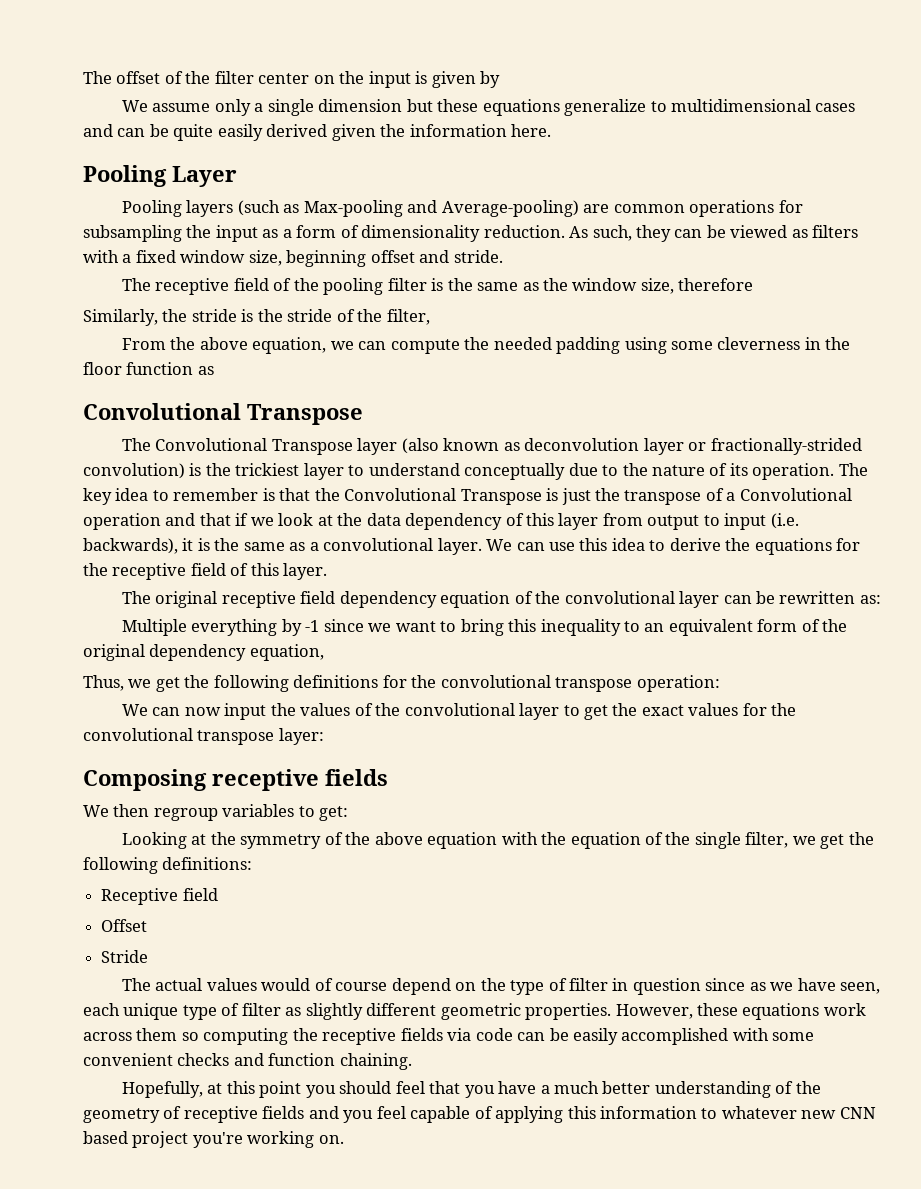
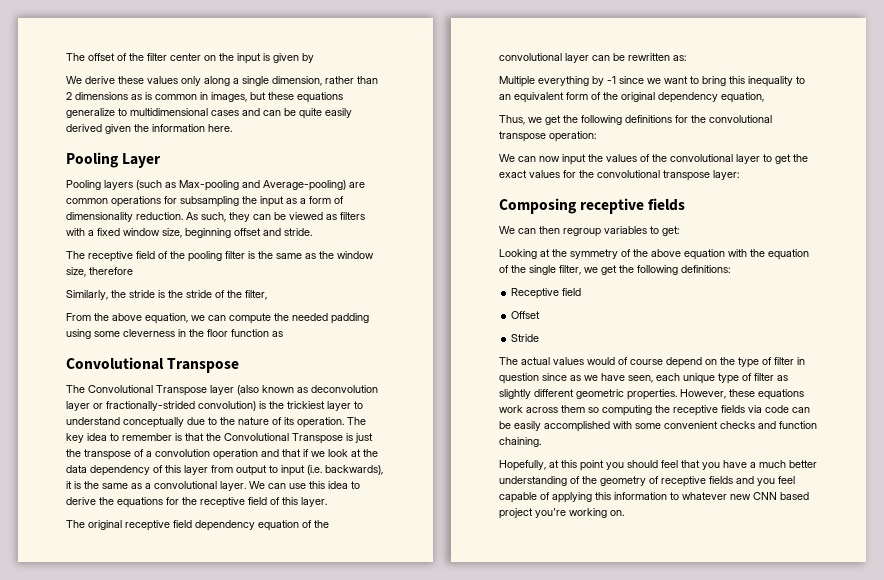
- We assume only a single dimension but these equations generalize to multidimensional cases and can be quite easily derived given the information here.
+ We derive these values only along a single dimension, rather than 2 dimensions as is common in images, but these equations generalize to multidimensional cases and can be quite easily derived given the information here.
- The key idea to remember is that the Convolutional Transpose is just the transpose of a Convolutional operation and that if we look at the data dependency of this layer from output to input (i.e. backwards), it is the same as a convolutional layer.
+ The key idea to remember is that the Convolutional Transpose is just the transpose of a convolution operation and that if we look at the data dependency of this layer from output to input (i.e. backwards), it is the same as a convolutional layer.
- We then regroup variables to get:
+ We can then regroup variables to get:

